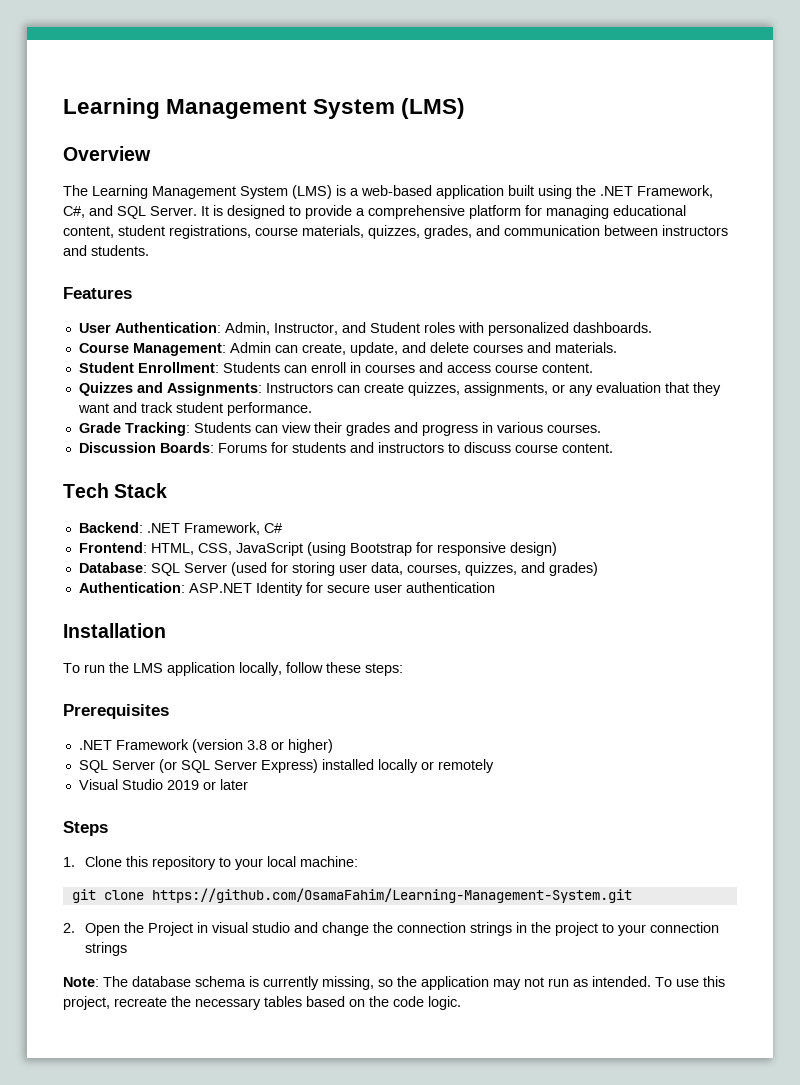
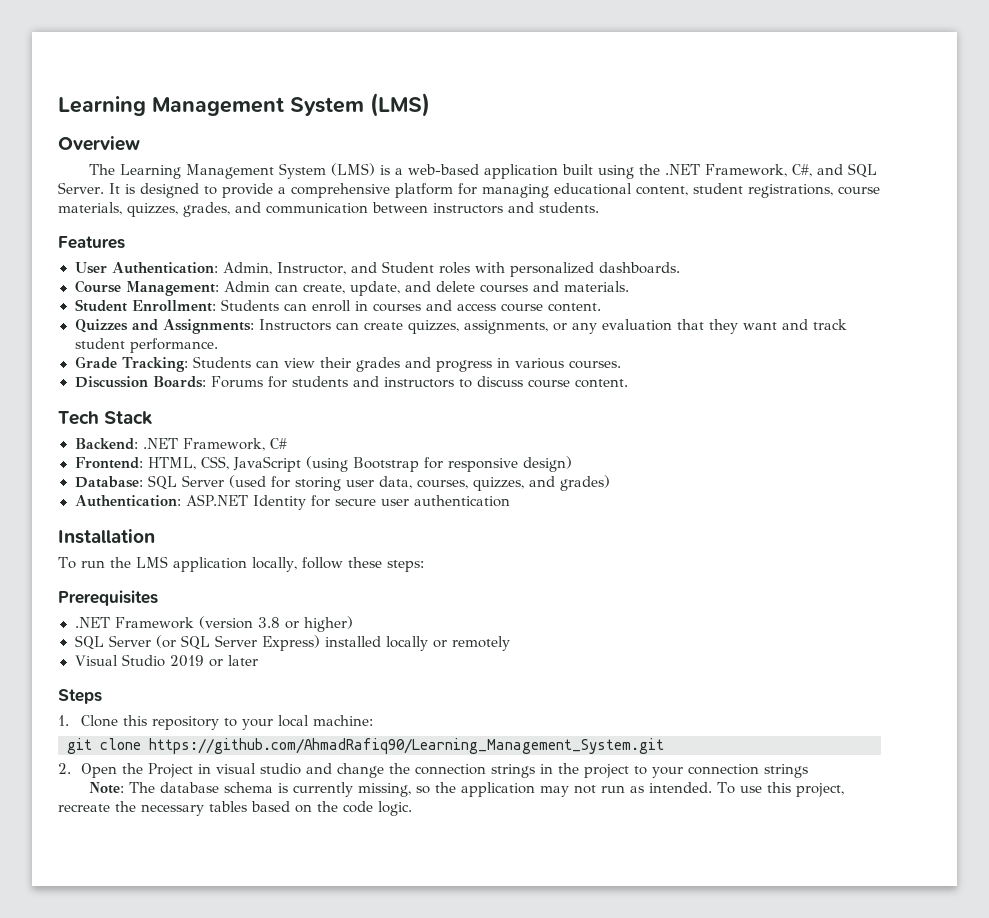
- git clone https://github.com/OsamaFahim/Learning-Management-System.git
+ git clone https://github.com/AhmadRafiq90/Learning_Management_System.git

